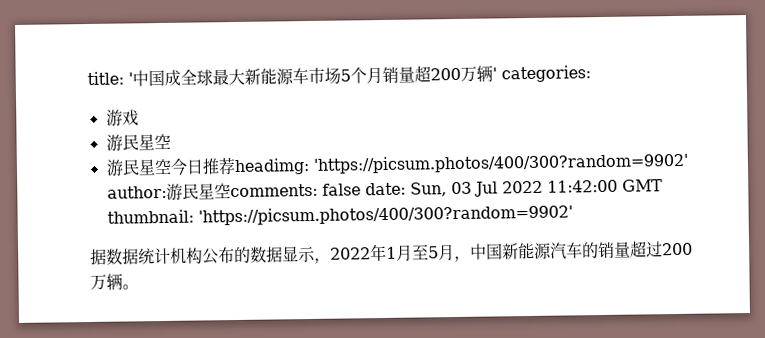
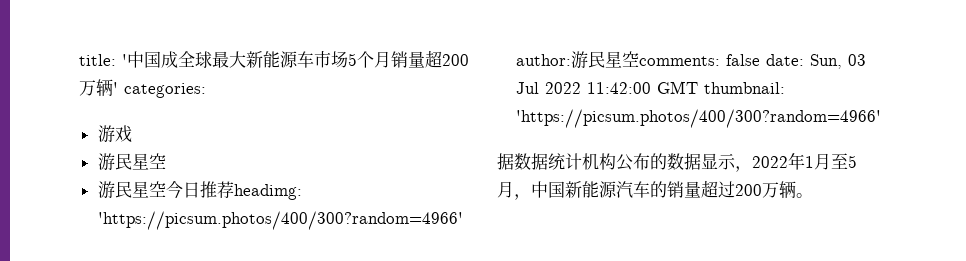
- 游民星空今日推荐headimg: 'https://picsum.photos/400/300?random=9902' author:游民星空comments: false date: Sun, 03 Jul 2022 11:42:00 GMT thumbnail: 'https://picsum.photos/400/300?random=9902'
+ 游民星空今日推荐headimg: 'https://picsum.photos/400/300?random=4966' author:游民星空comments: false date: Sun, 03 Jul 2022 11:42:00 GMT thumbnail: 'https://picsum.photos/400/300?random=4966'

